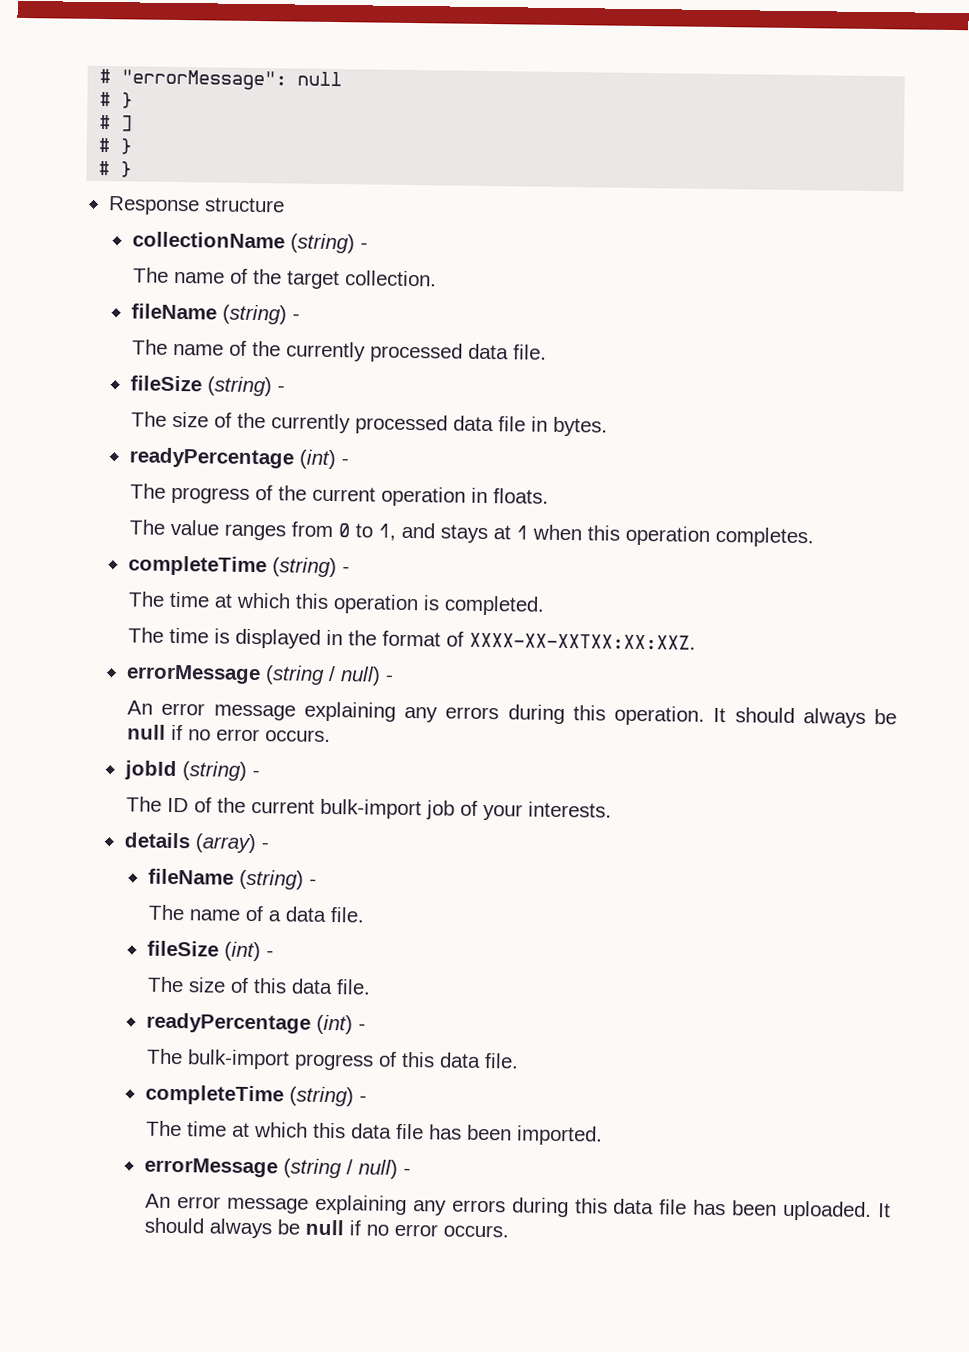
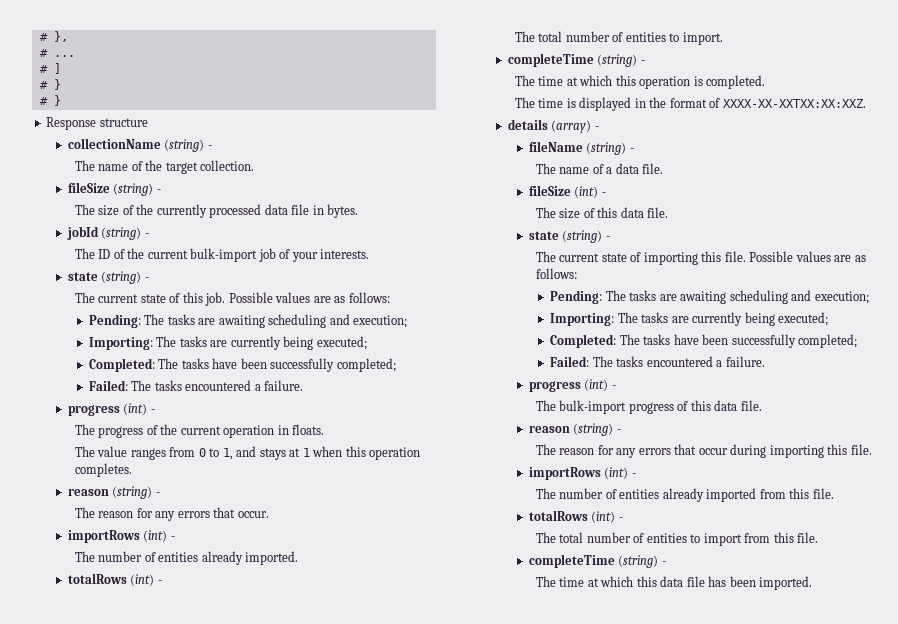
- # "errorMessage": null
- # }
+ # },
+ # ...
  The name of the target collection.
- fileName (string) -
- The name of the currently processed data file.
  The size of the currently processed data file in bytes.
- readyPercentage (int) -
+ jobId (string) -
+ The ID of the current bulk-import job of your interests.
+ state (string) -
+ The current state of this job. Possible values are as follows:
+ Pending: The tasks are awaiting scheduling and execution;
+ Importing: The tasks are currently being executed;
+ Completed: The tasks have been successfully completed;
+ Failed: The tasks encountered a failure.
+ progress (int) -
  The value ranges from 0 to 1, and stays at 1 when this operation completes.
+ reason (string) -
+ The reason for any errors that occur.
+ importRows (int) -
+ The number of entities already imported.
+ totalRows (int) -
+ The total number of entities to import.
  The time is displayed in the format of XXXX-XX-XXTXX:XX:XXZ.
- errorMessage (string / null) -
- An error message explaining any errors during this operation. It should always be null if no error occurs.
- jobId (string) -
- The ID of the current bulk-import job of your interests.
  The size of this data file.
- readyPercentage (int) -
+ state (string) -
+ The current state of importing this file. Possible values are as follows:
+ Pending: The tasks are awaiting scheduling and execution;
+ Importing: The tasks are currently being executed;
+ Completed: The tasks have been successfully completed;
+ Failed: The tasks encountered a failure.
+ progress (int) -
  The bulk-import progress of this data file.
+ reason (string) -
+ The reason for any errors that occur during importing this file.
+ importRows (int) -
+ The number of entities already imported from this file.
+ totalRows (int) -
+ The total number of entities to import from this file.
  The time at which this data file has been imported.
- errorMessage (string / null) -
- An error message explaining any errors during this data file has been uploaded. It should always be null if no error occurs.

